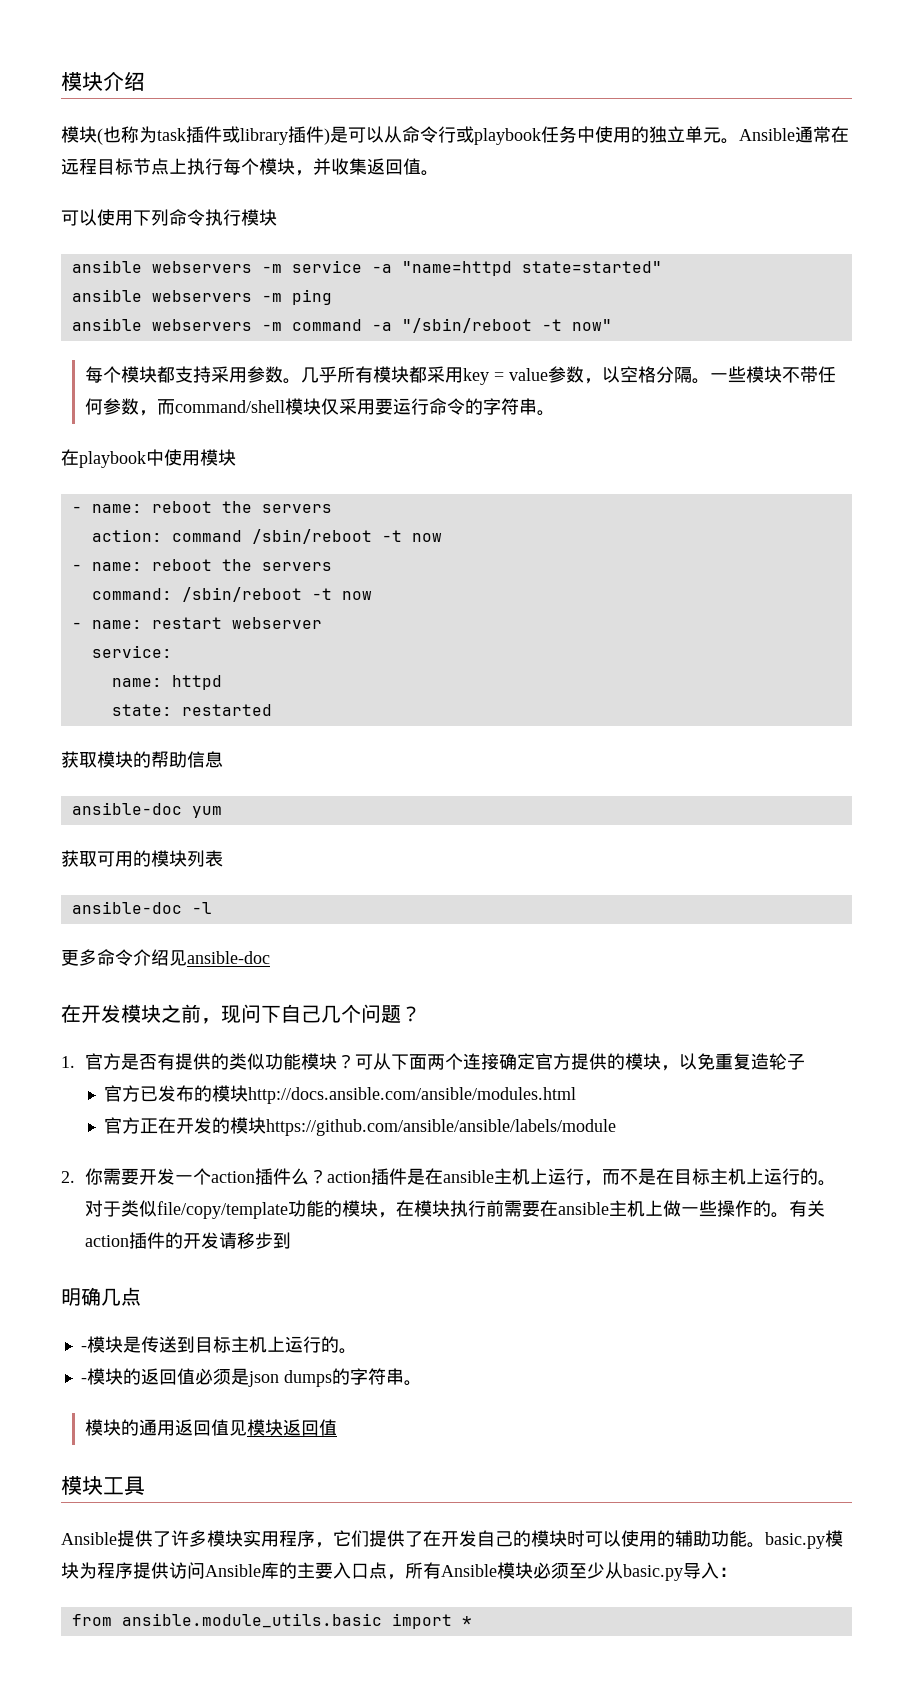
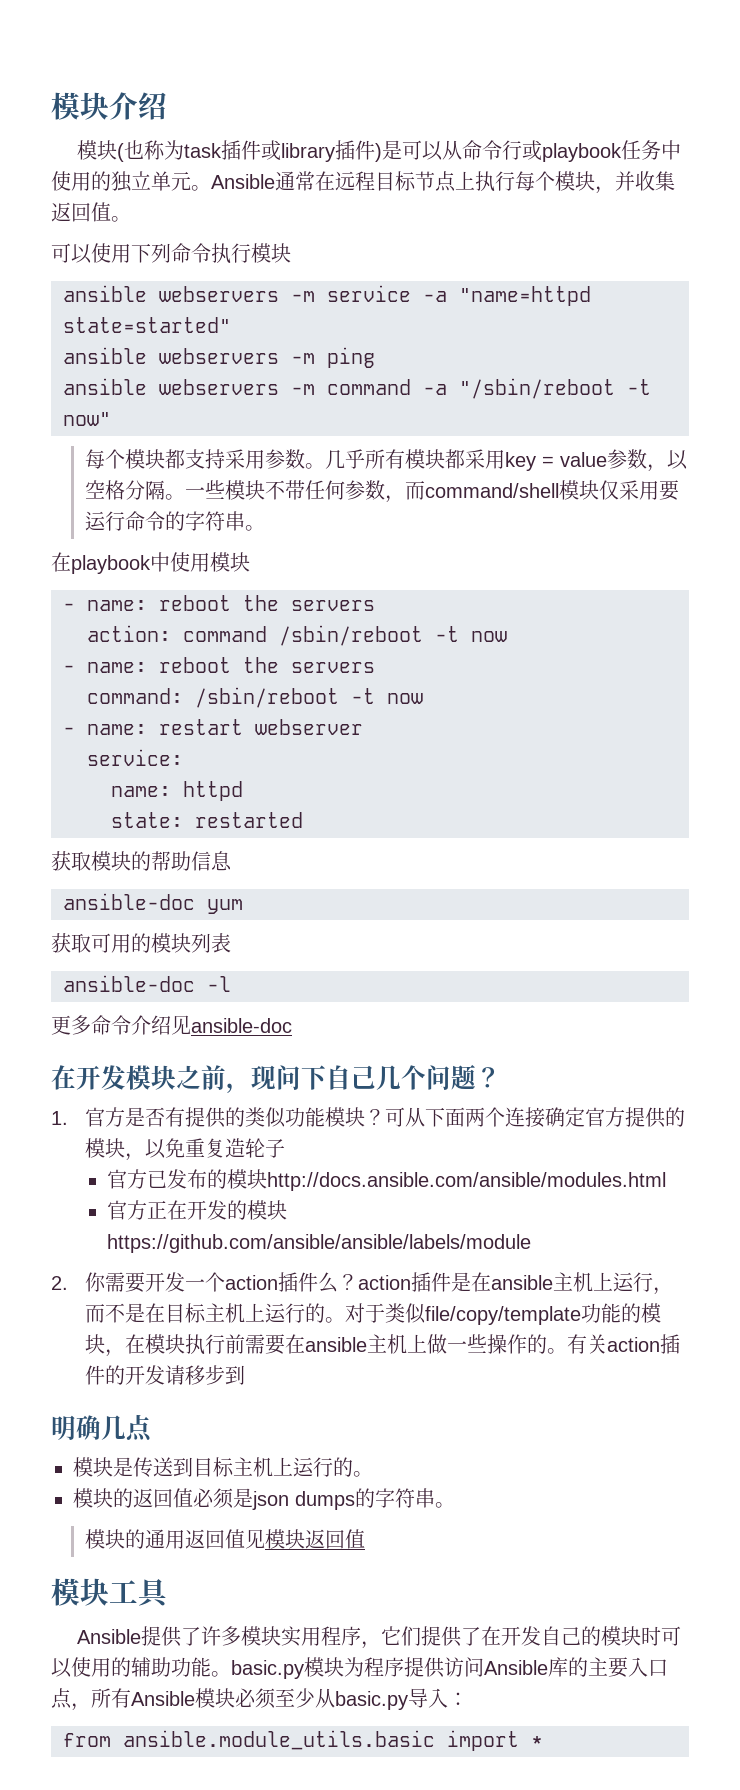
- -模块是传送到目标主机上运行的。
+ 模块是传送到目标主机上运行的。
- -模块的返回值必须是json dumps的字符串。
+ 模块的返回值必须是json dumps的字符串。

